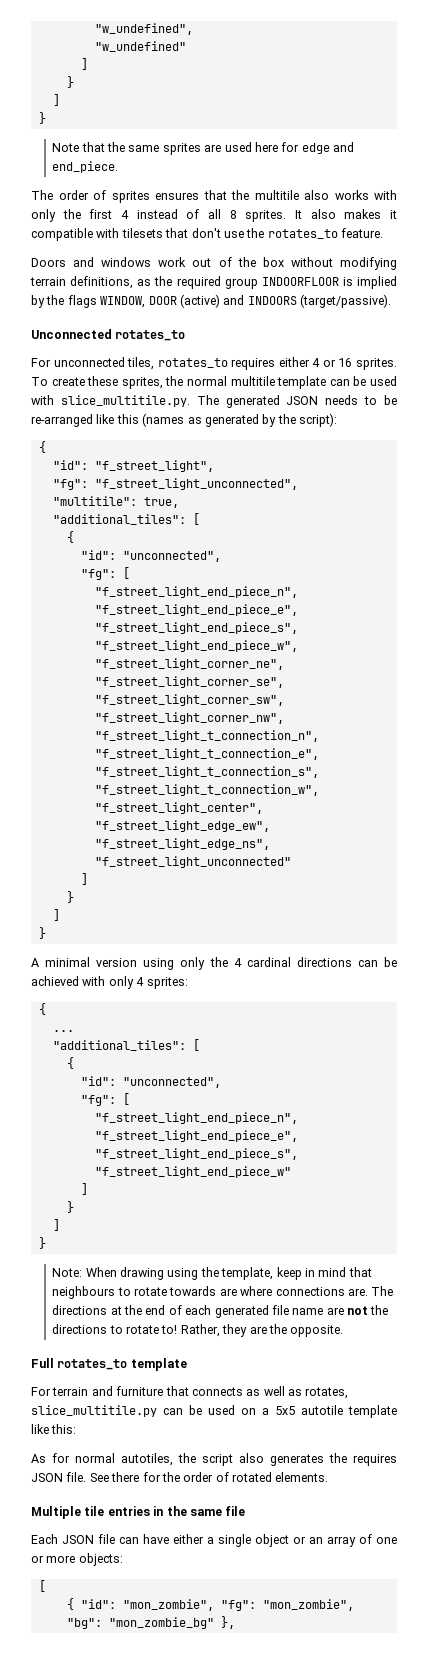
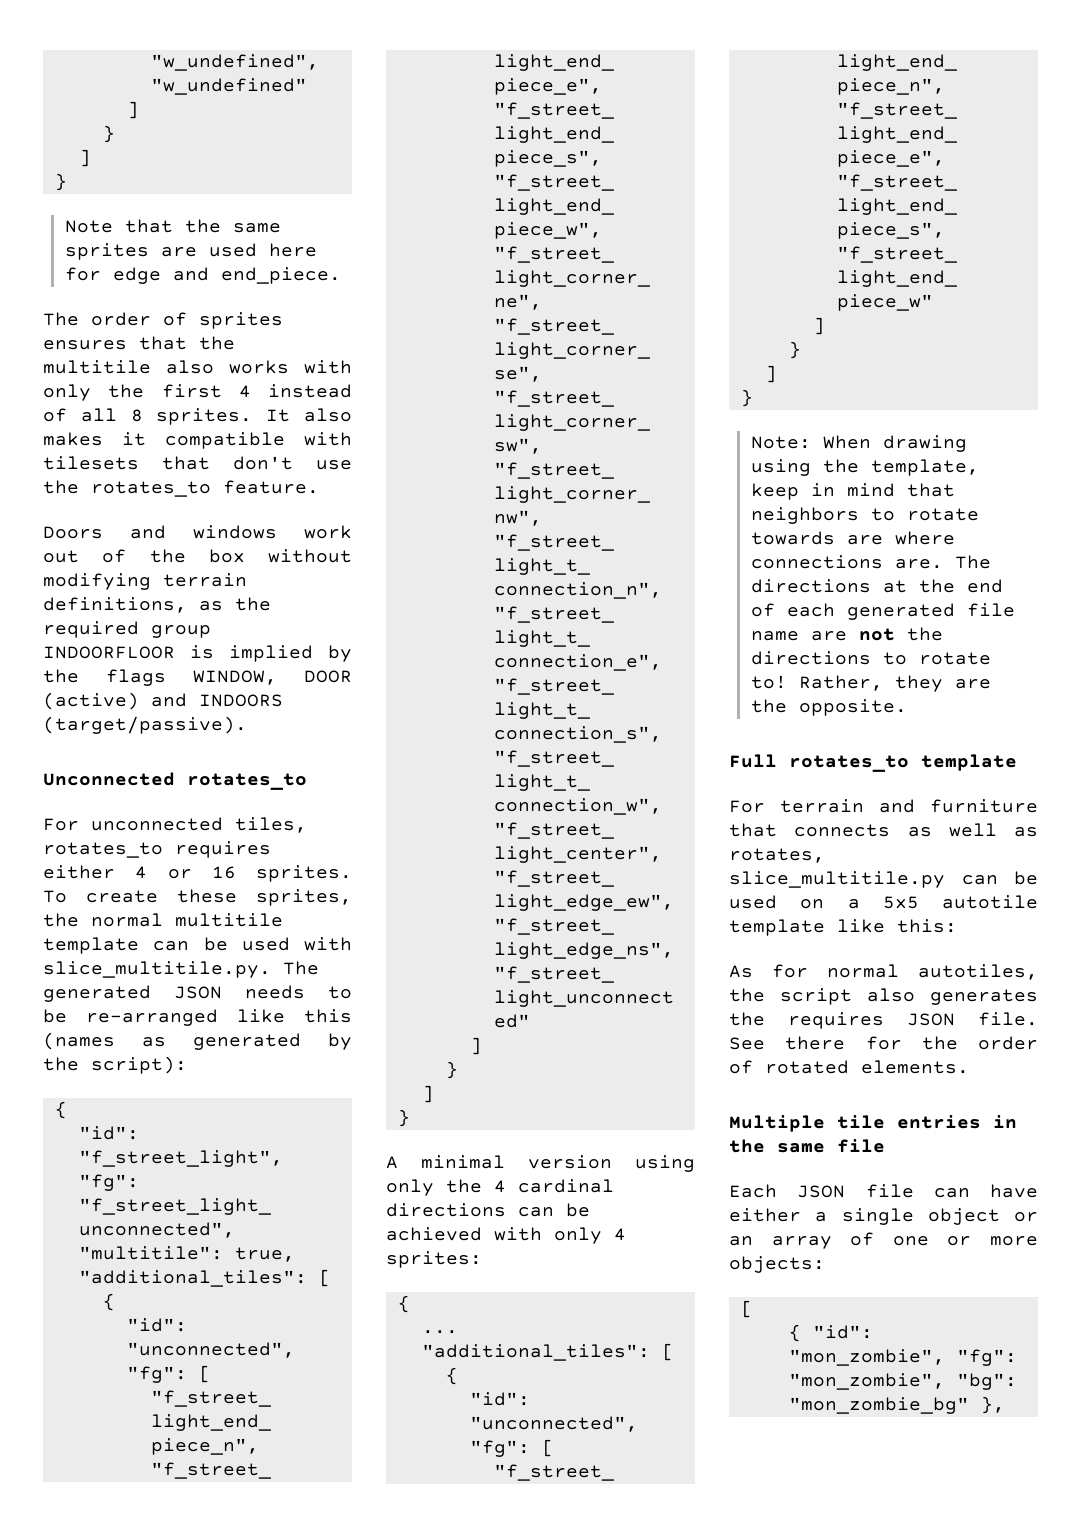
- Note: When drawing using the template, keep in mind that neighbours to rotate towards are where connections are.
+ Note: When drawing using the template, keep in mind that neighbors to rotate towards are where connections are.

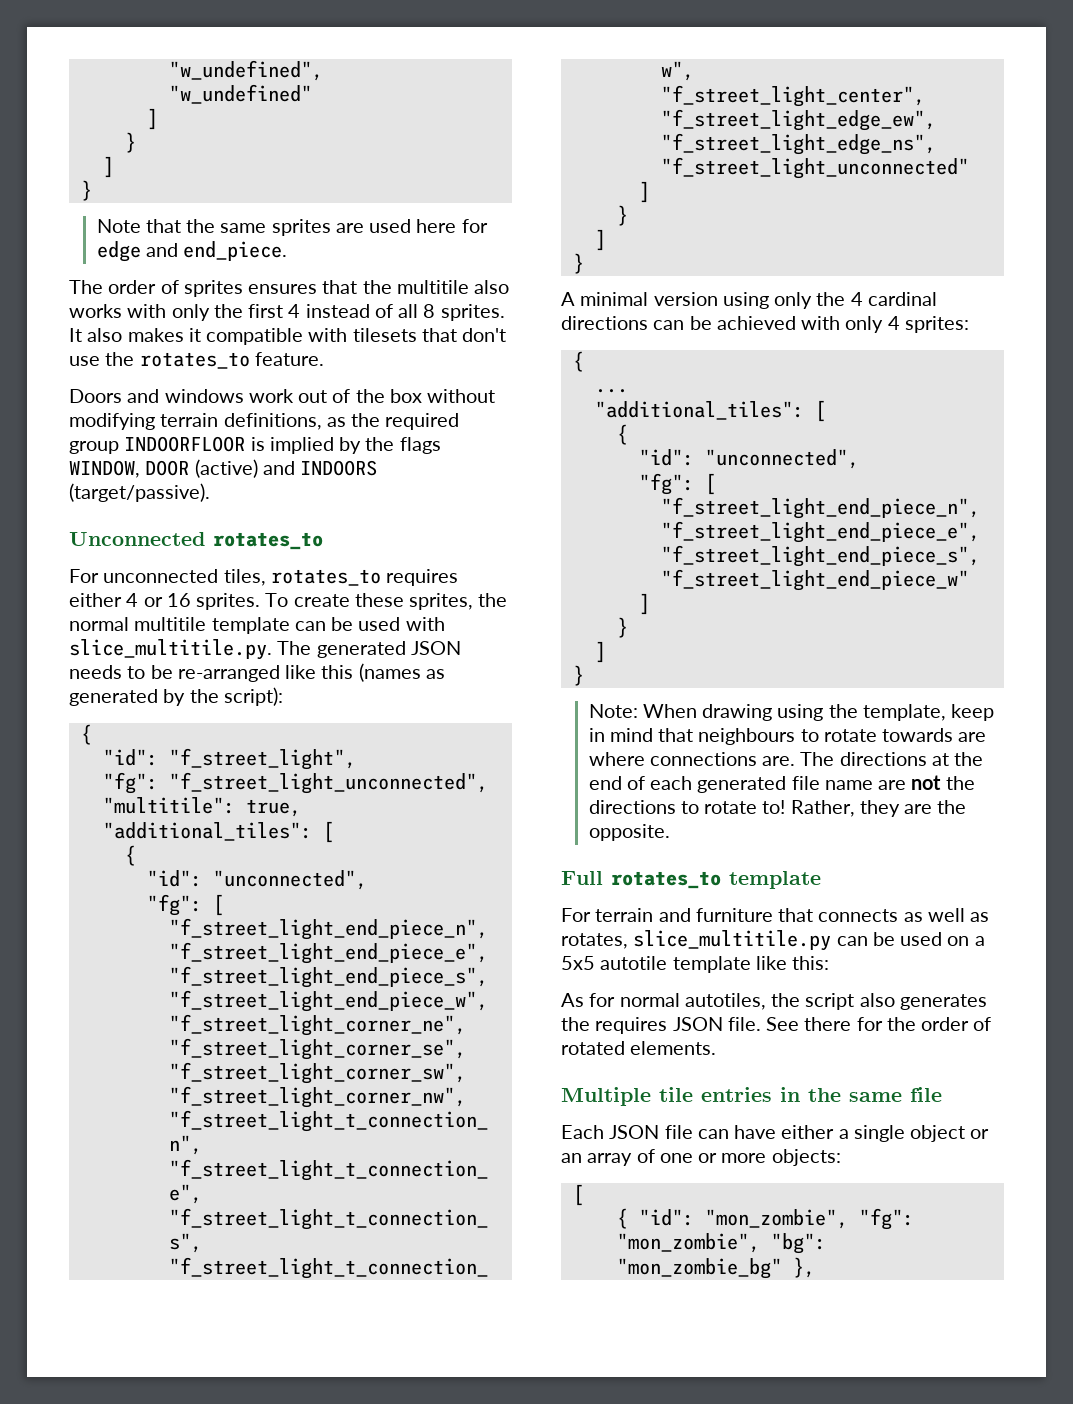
- Note: When drawing using the template, keep in mind that neighbors to rotate towards are where connections are.
+ Note: When drawing using the template, keep in mind that neighbours to rotate towards are where connections are.

